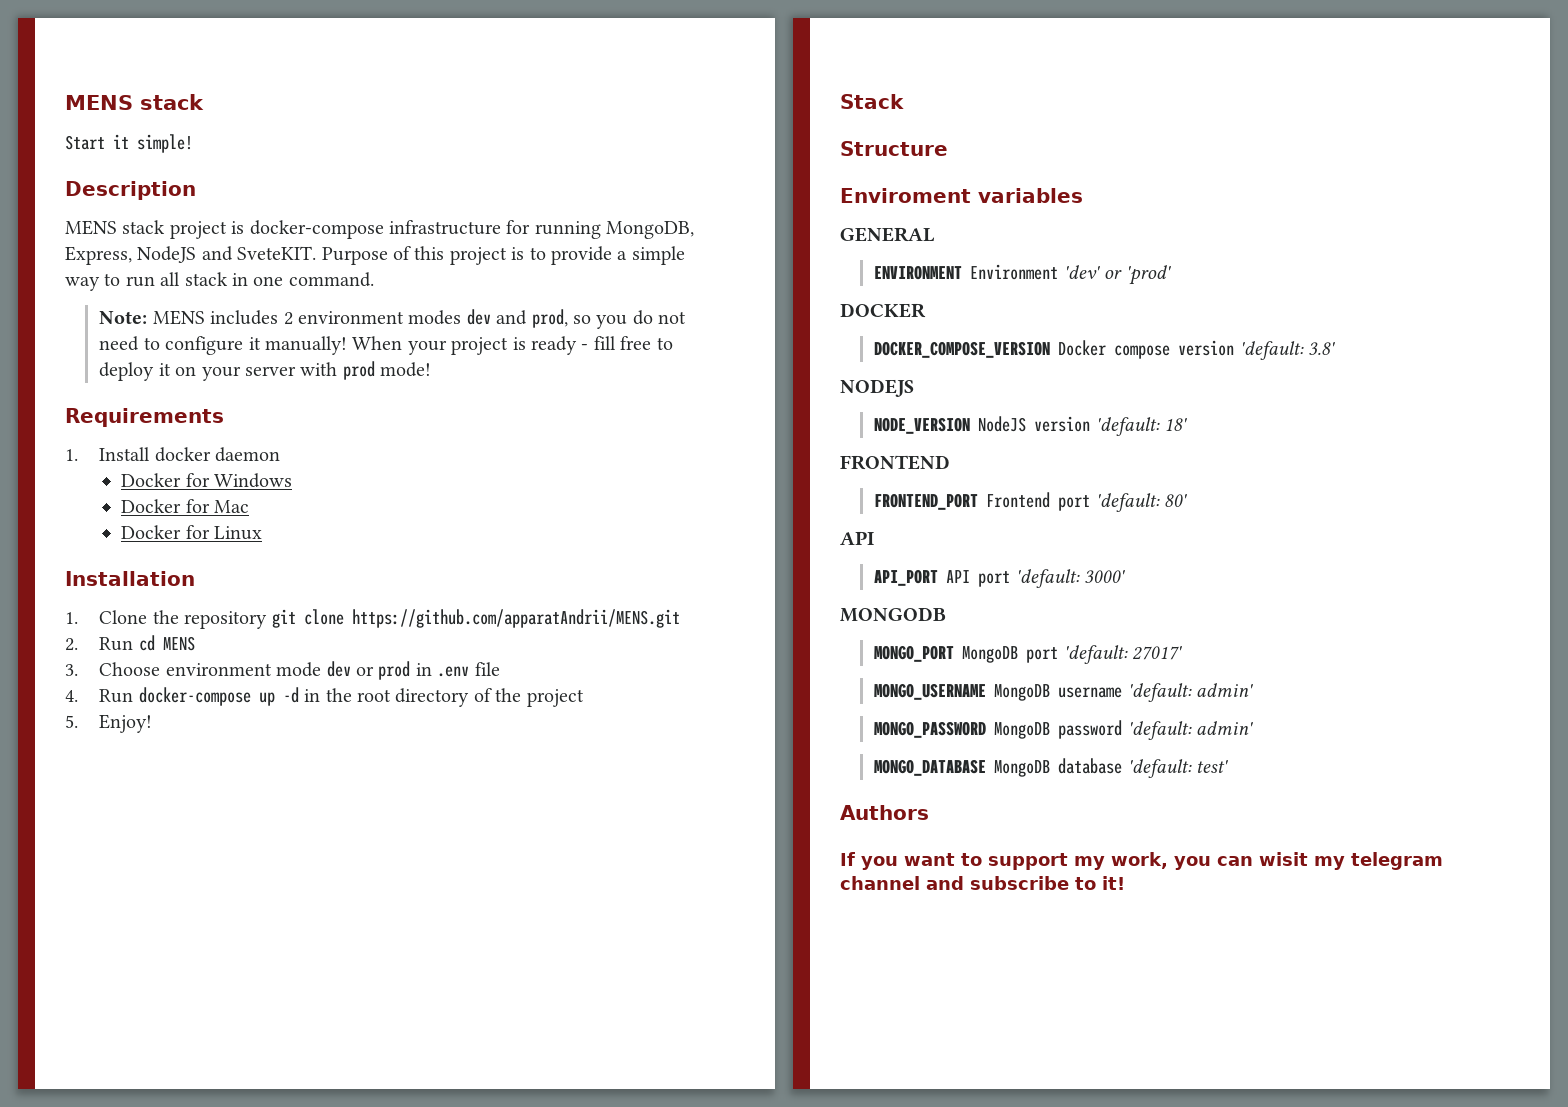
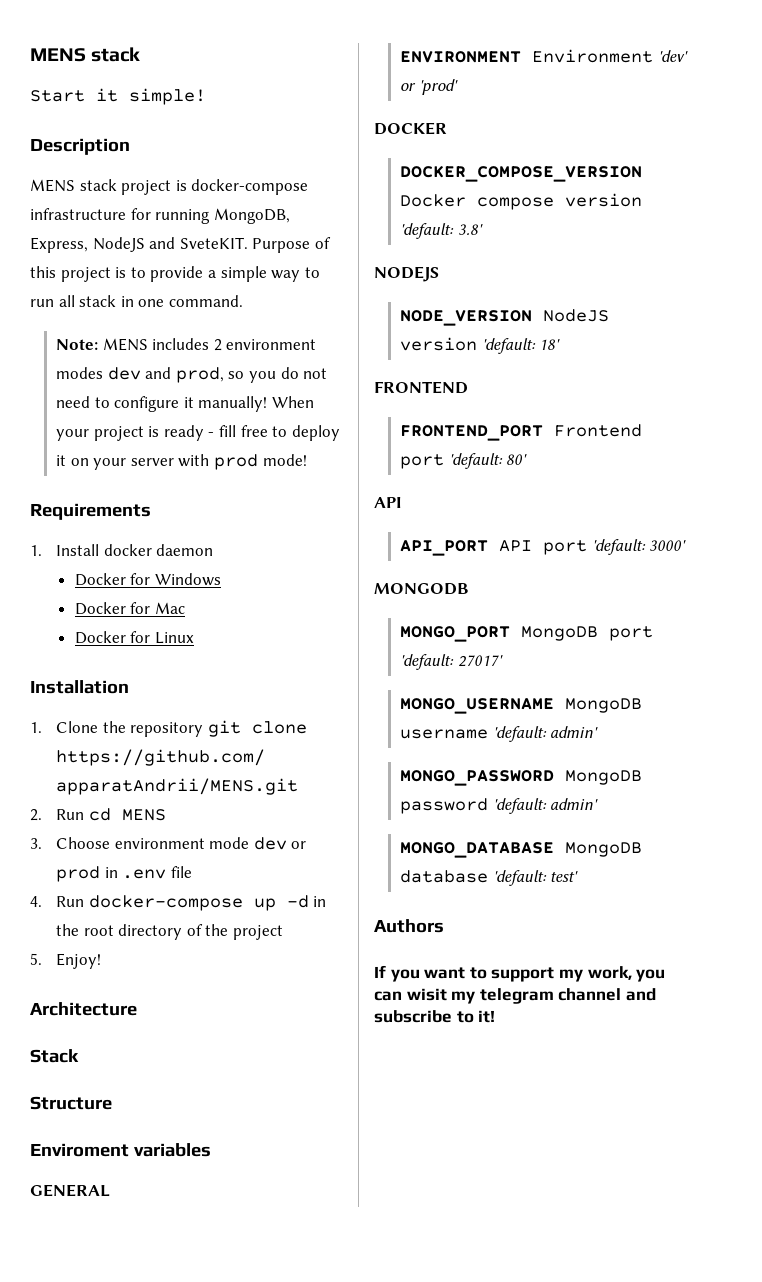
+ Architecture

